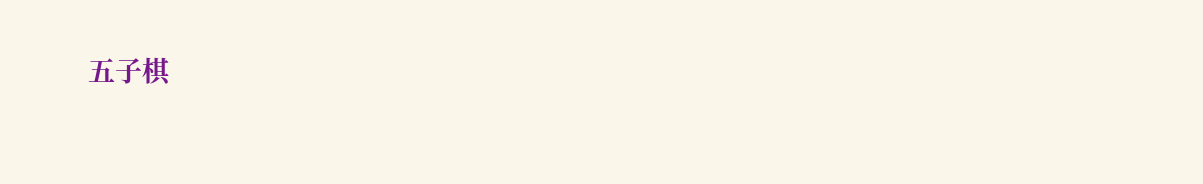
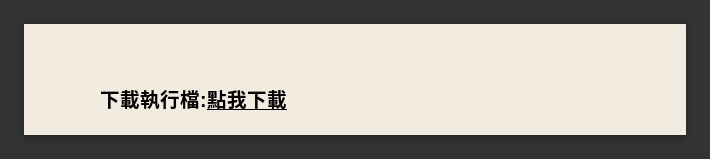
- 五子棋
+ 下載執行檔:點我下載

